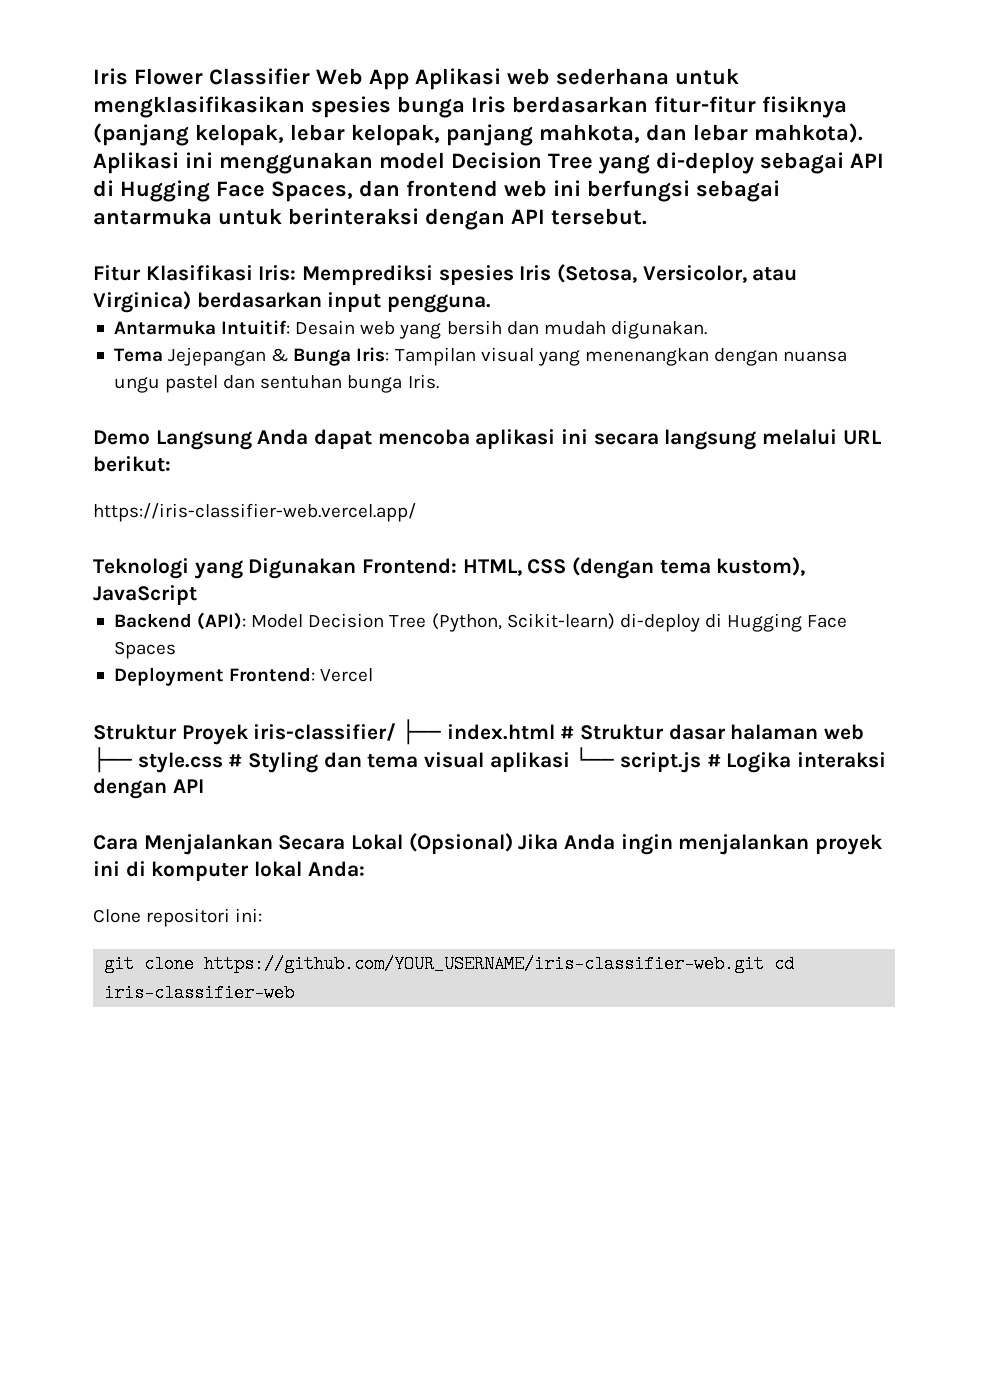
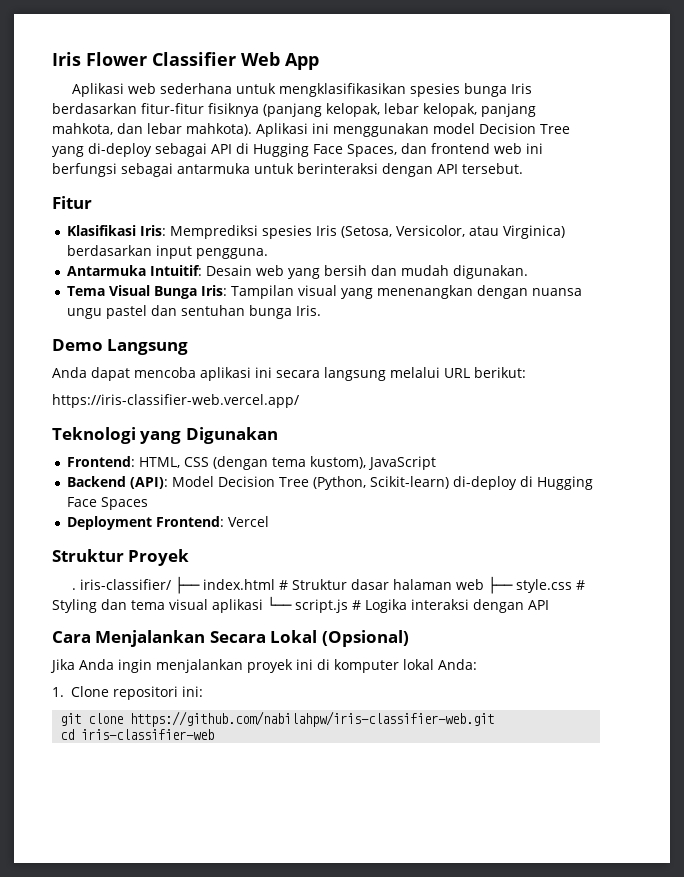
- Iris Flower Classifier Web App Aplikasi web sederhana untuk mengklasifikasikan spesies bunga Iris berdasarkan fitur-fitur fisiknya (panjang kelopak, lebar kelopak, panjang mahkota, dan lebar mahkota).
+ Iris Flower Classifier Web App
+ Aplikasi web sederhana untuk mengklasifikasikan spesies bunga Iris berdasarkan fitur-fitur fisiknya (panjang kelopak, lebar kelopak, panjang mahkota, dan lebar mahkota).
- Fitur Klasifikasi Iris: Memprediksi spesies Iris (Setosa, Versicolor, atau Virginica) berdasarkan input pengguna.
+ Fitur
+ Klasifikasi Iris: Memprediksi spesies Iris (Setosa, Versicolor, atau Virginica) berdasarkan input pengguna.
- Tema Jejepangan & Bunga Iris: Tampilan visual yang menenangkan dengan nuansa ungu pastel dan sentuhan bunga Iris.
+ Tema Visual Bunga Iris: Tampilan visual yang menenangkan dengan nuansa ungu pastel dan sentuhan bunga Iris.
- Demo Langsung Anda dapat mencoba aplikasi ini secara langsung melalui URL berikut:
+ Demo Langsung
+ Anda dapat mencoba aplikasi ini secara langsung melalui URL berikut:
- Teknologi yang Digunakan Frontend: HTML, CSS (dengan tema kustom), JavaScript
+ Teknologi yang Digunakan
+ Frontend: HTML, CSS (dengan tema kustom), JavaScript
- Struktur Proyek iris-classifier/ ├── index.html # Struktur dasar halaman web ├── style.css # Styling dan tema visual aplikasi └── script.js # Logika interaksi dengan API
+ Struktur Proyek
+ . iris-classifier/ ├── index.html # Struktur dasar halaman web ├── style.css # Styling dan tema visual aplikasi └── script.js # Logika interaksi dengan API
- Cara Menjalankan Secara Lokal (Opsional) Jika Anda ingin menjalankan proyek ini di komputer lokal Anda:
+ Cara Menjalankan Secara Lokal (Opsional)
+ Jika Anda ingin menjalankan proyek ini di komputer lokal Anda:
- Clone repositori ini:
+ 1. Clone repositori ini:
- git clone https://github.com/YOUR_USERNAME/iris-classifier-web.git cd iris-classifier-web
+ git clone https://github.com/nabilahpw/iris-classifier-web.git
+ cd iris-classifier-web

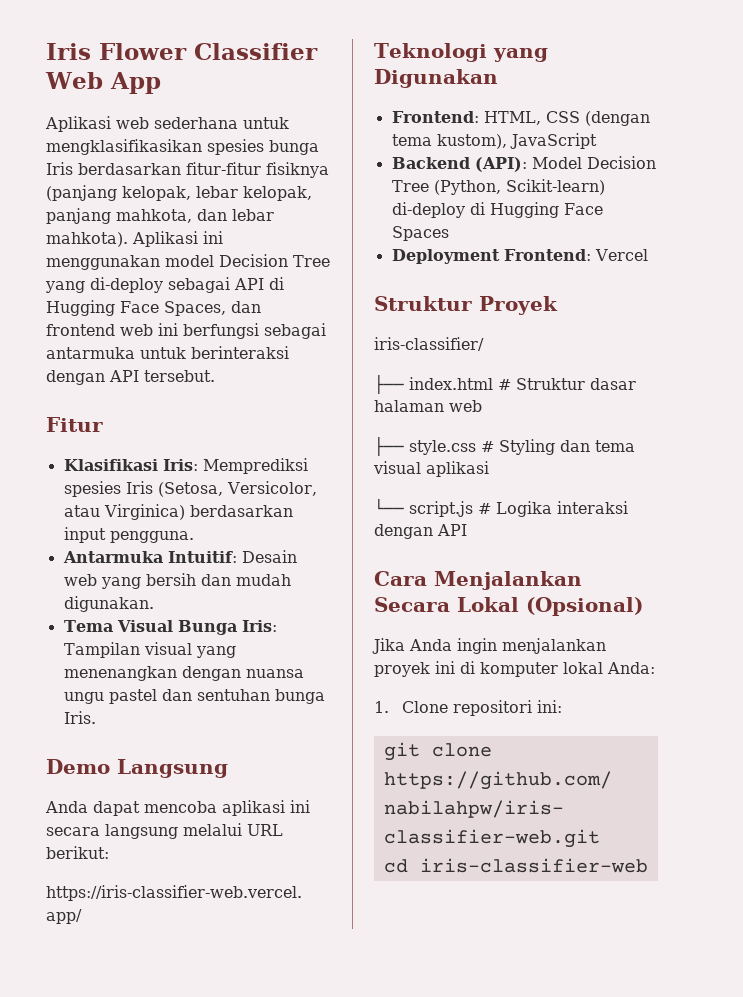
- . iris-classifier/ ├── index.html # Struktur dasar halaman web ├── style.css # Styling dan tema visual aplikasi └── script.js # Logika interaksi dengan API
+ iris-classifier/
+ ├── index.html # Struktur dasar halaman web
+ ├── style.css # Styling dan tema visual aplikasi
+ └── script.js # Logika interaksi dengan API

